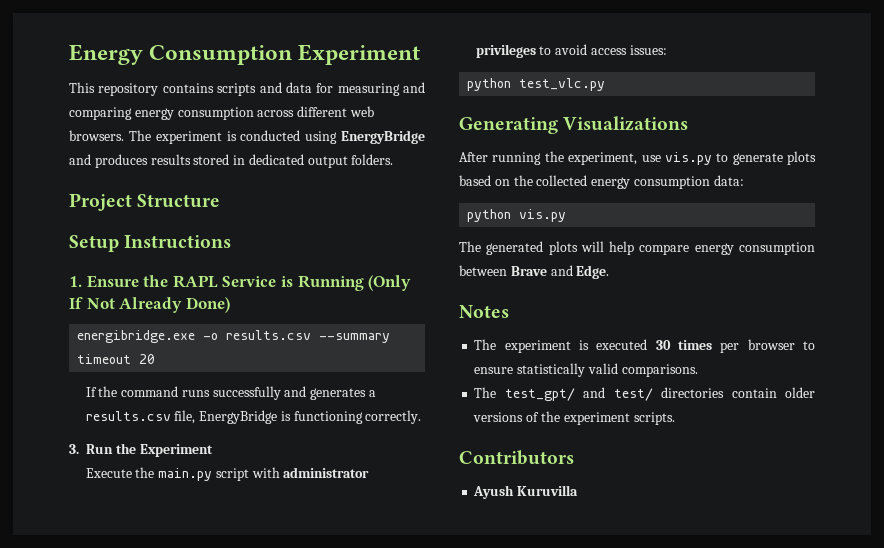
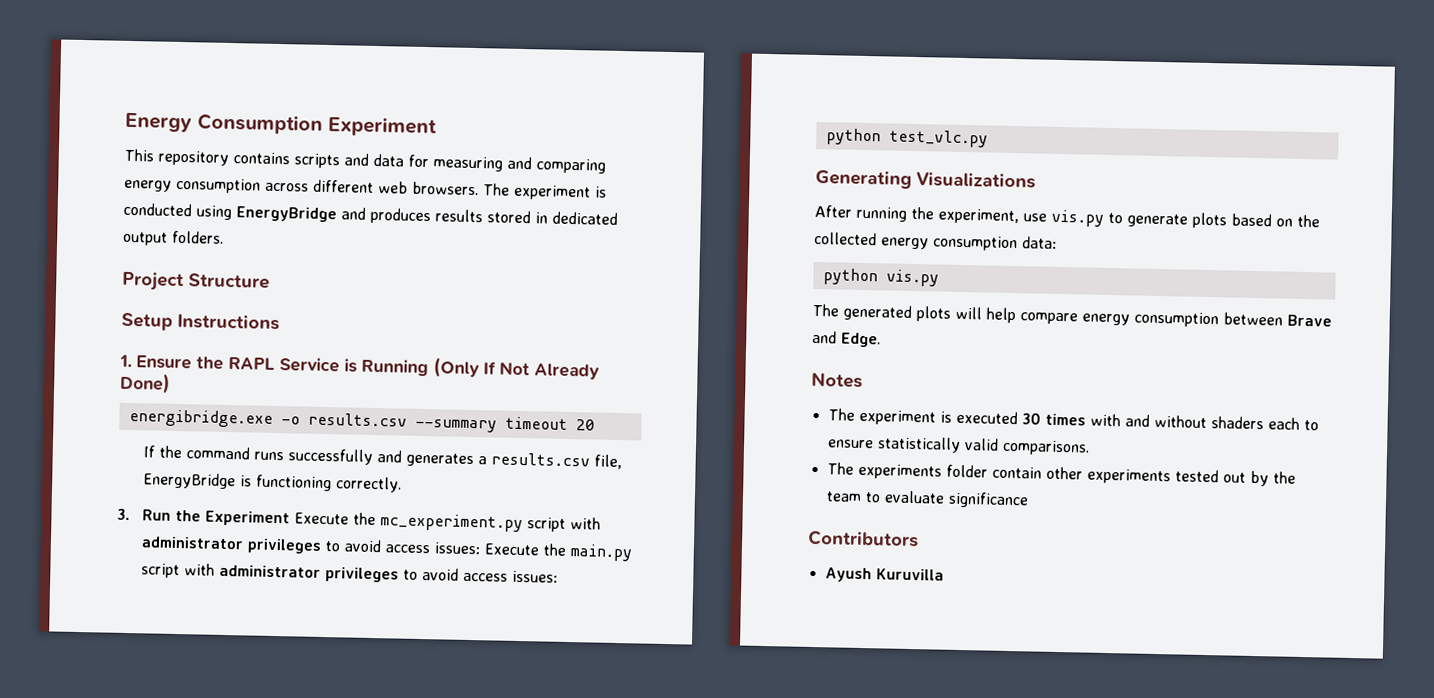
- 3. Run the Experiment
- Execute the main.py script with administrator privileges to avoid access issues:
+ 3. Run the Experiment Execute the mc_experiment.py script with administrator privileges to avoid access issues: Execute the main.py script with administrator privileges to avoid access issues:
- The experiment is executed 30 times per browser to ensure statistically valid comparisons.
+ The experiment is executed 30 times with and without shaders each to ensure statistically valid comparisons.
- The test_gpt/ and test/ directories contain older versions of the experiment scripts.
+ The experiments folder contain other experiments tested out by the team to evaluate significance

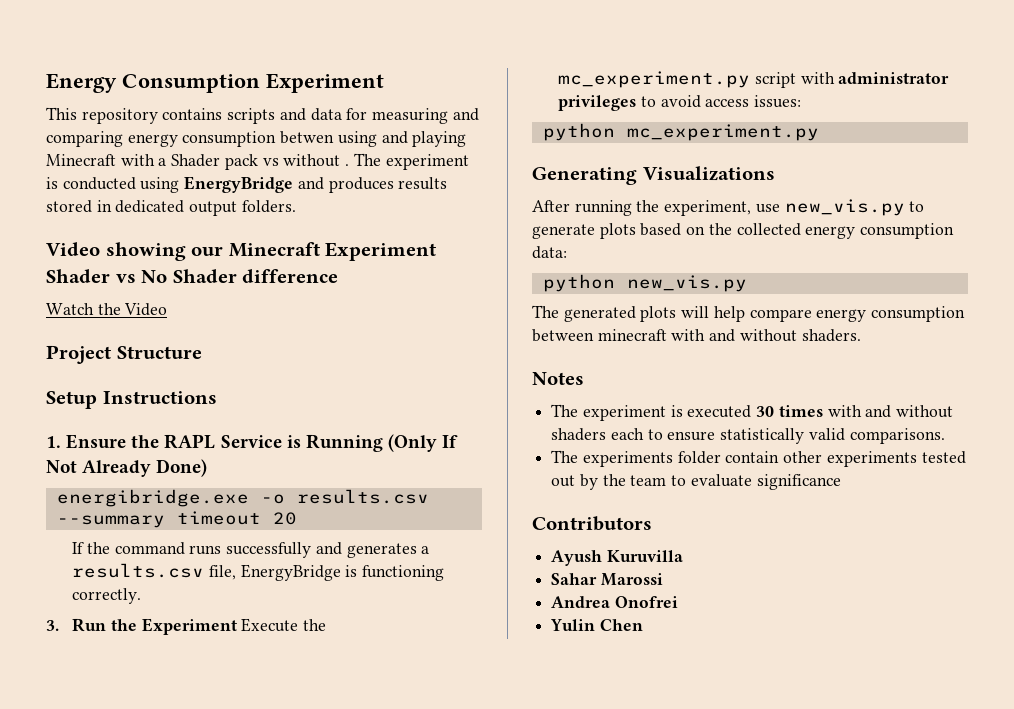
- This repository contains scripts and data for measuring and comparing energy consumption across different web browsers.
+ This repository contains scripts and data for measuring and comparing energy consumption betwen using and playing Minecraft with a Shader pack vs without .
+ Video showing our Minecraft Experiment Shader vs No Shader difference
+ Watch the Video
- 3. Run the Experiment Execute the mc_experiment.py script with administrator privileges to avoid access issues: Execute the main.py script with administrator privileges to avoid access issues:
- python test_vlc.py
+ 3. Run the Experiment Execute the mc_experiment.py script with administrator privileges to avoid access issues:
+ python mc_experiment.py
- After running the experiment, use vis.py to generate plots based on the collected energy consumption data:
+ After running the experiment, use new_vis.py to generate plots based on the collected energy consumption data:
- python vis.py
+ python new_vis.py
- The generated plots will help compare energy consumption between Brave and Edge.
+ The generated plots will help compare energy consumption between minecraft with and without shaders.
+ Sahar Marossi
+ Andrea Onofrei
+ Yulin Chen

